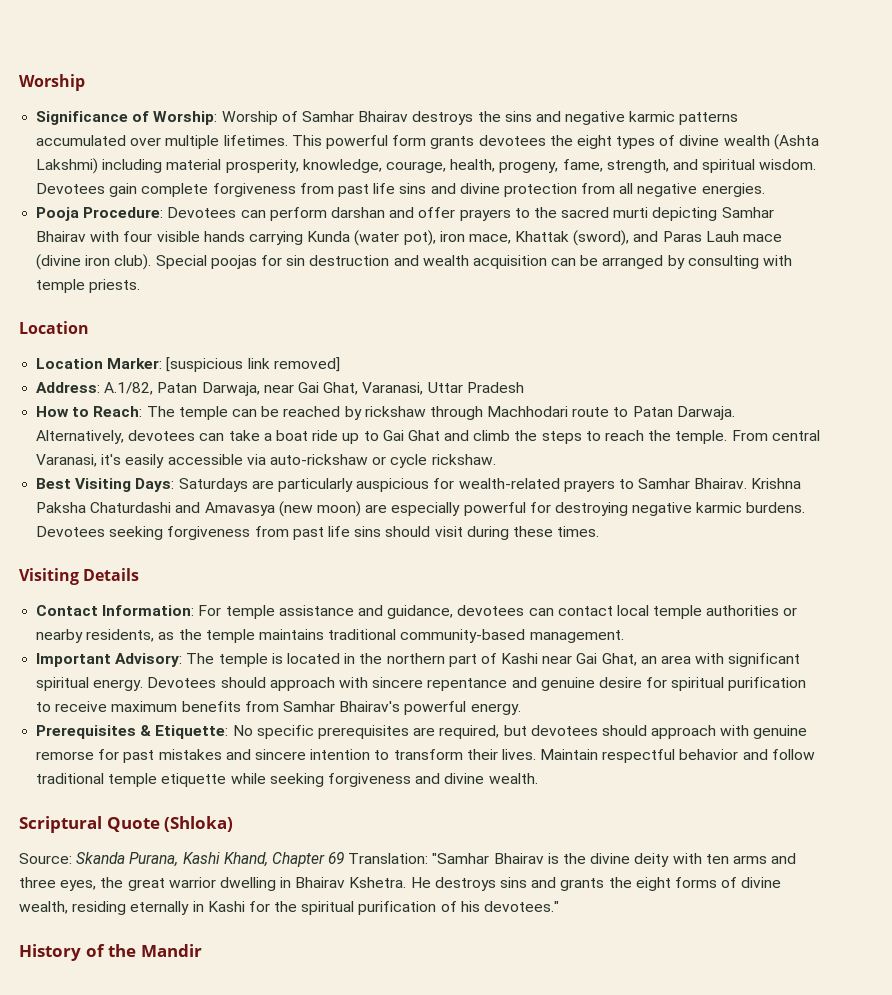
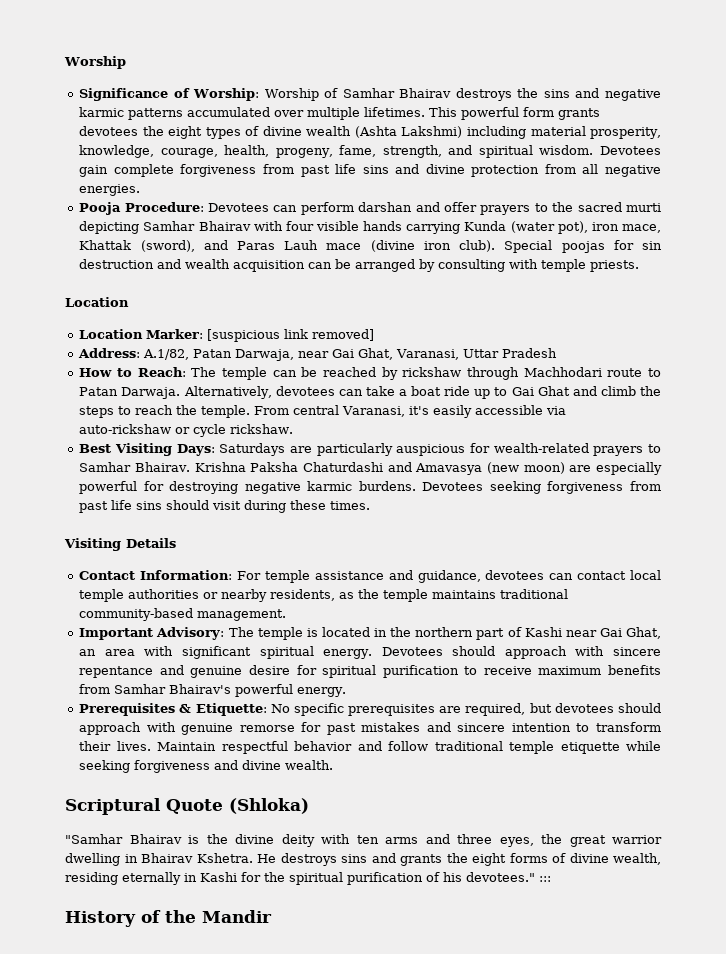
- Source: Skanda Purana, Kashi Khand, Chapter 69 Translation: "Samhar Bhairav is the divine deity with ten arms and three eyes, the great warrior dwelling in Bhairav Kshetra.
+ "Samhar Bhairav is the divine deity with ten arms and three eyes, the great warrior dwelling in Bhairav Kshetra.
- He destroys sins and grants the eight forms of divine wealth, residing eternally in Kashi for the spiritual purification of his devotees."
+ He destroys sins and grants the eight forms of divine wealth, residing eternally in Kashi for the spiritual purification of his devotees." :::

